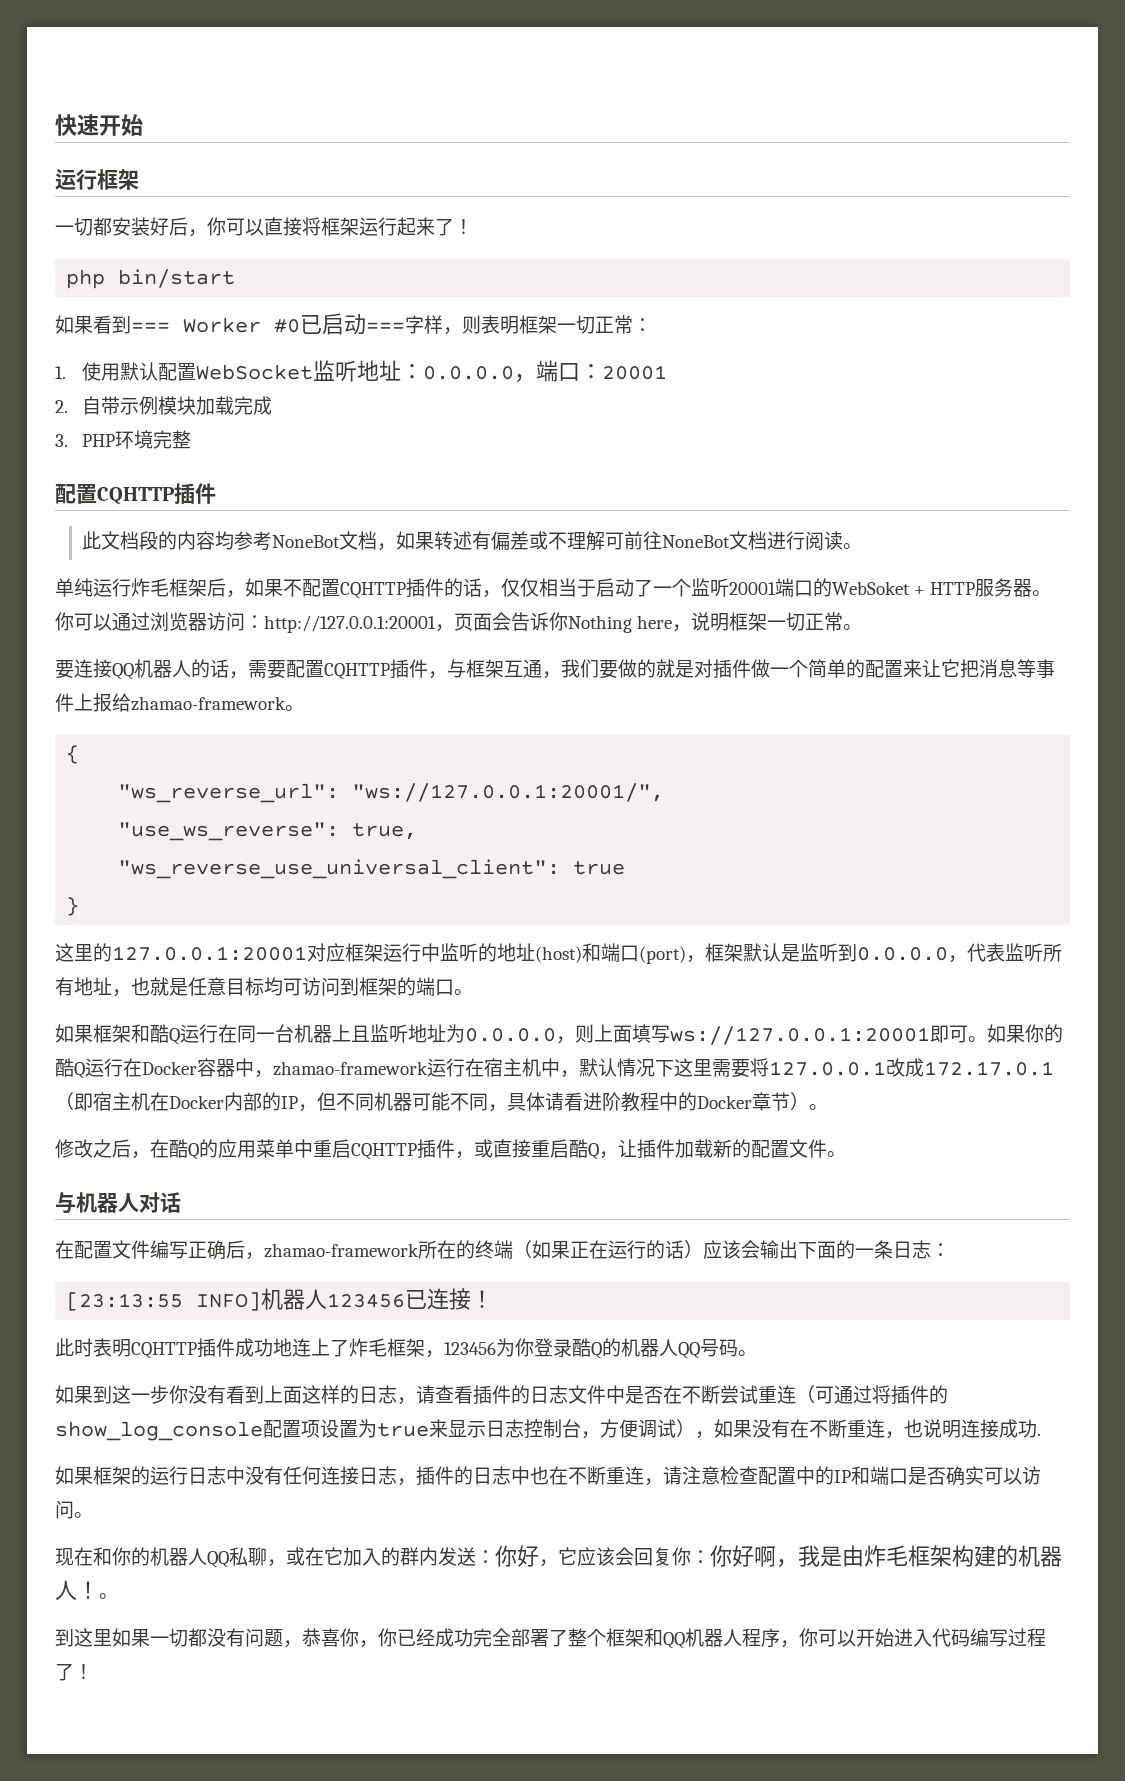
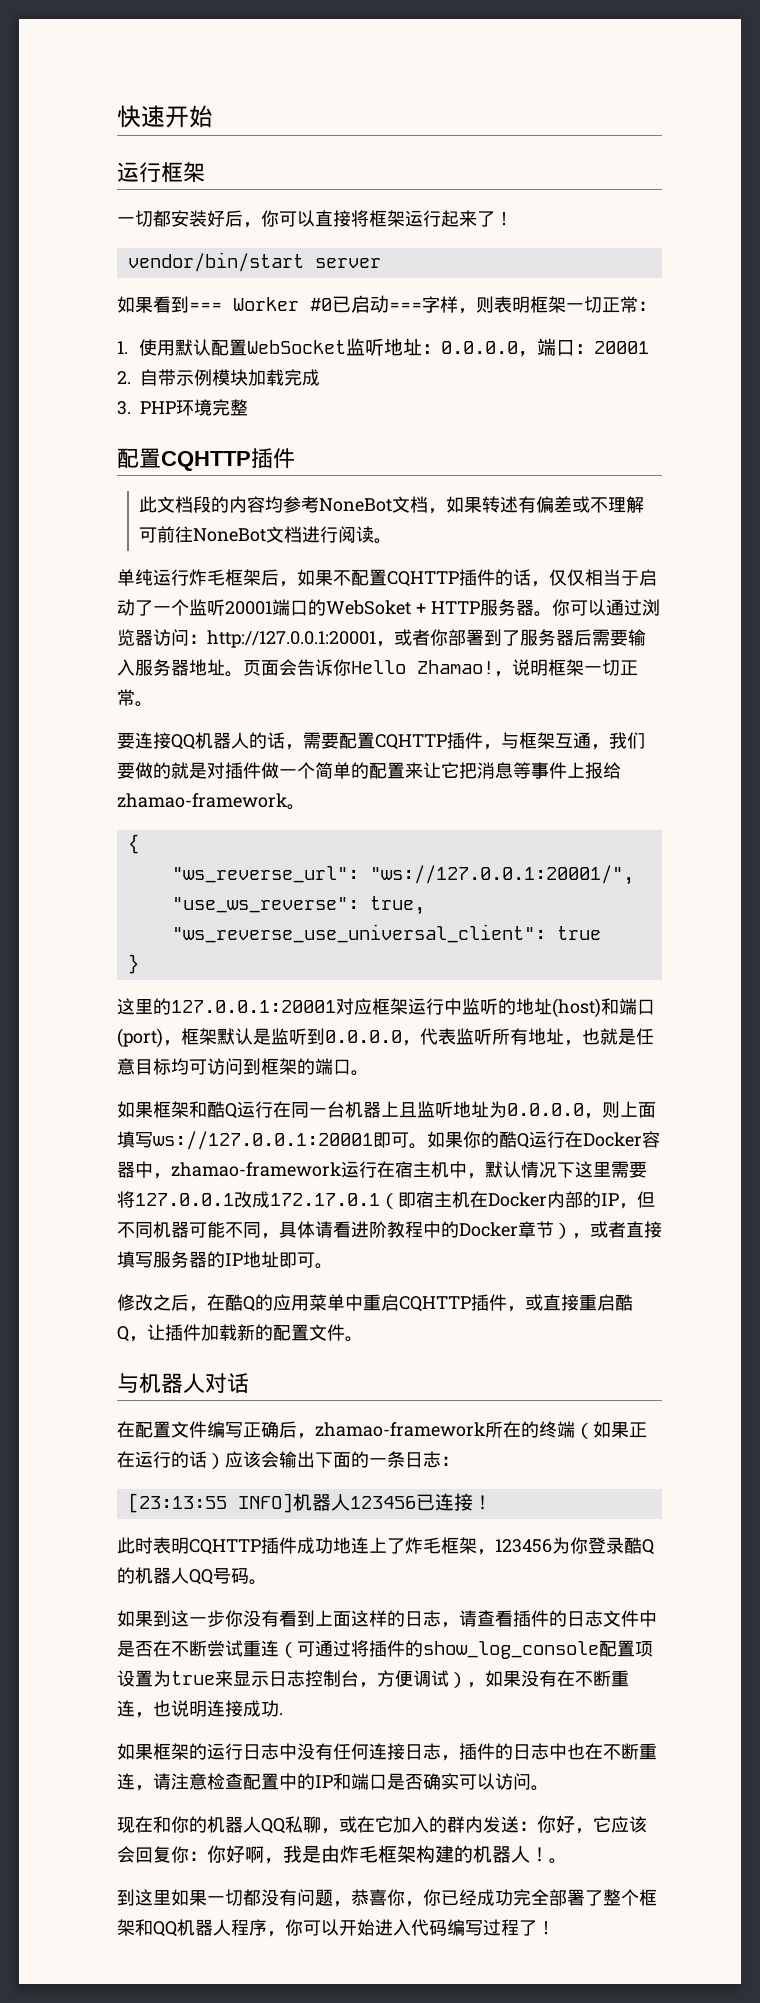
- php bin/start
+ vendor/bin/start server
- 你可以通过浏览器访问：http://127.0.0.1:20001，页面会告诉你Nothing here，说明框架一切正常。
+ 你可以通过浏览器访问：http://127.0.0.1:20001，或者你部署到了服务器后需要输入服务器地址。页面会告诉你Hello Zhamao!，说明框架一切正常。
- 如果你的酷Q运行在Docker容器中，zhamao-framework运行在宿主机中，默认情况下这里需要将127.0.0.1改成172.17.0.1（即宿主机在Docker内部的IP，但不同机器可能不同，具体请看进阶教程中的Docker章节）。
+ 如果你的酷Q运行在Docker容器中，zhamao-framework运行在宿主机中，默认情况下这里需要将127.0.0.1改成172.17.0.1（即宿主机在Docker内部的IP，但不同机器可能不同，具体请看进阶教程中的Docker章节），或者直接填写服务器的IP地址即可。

